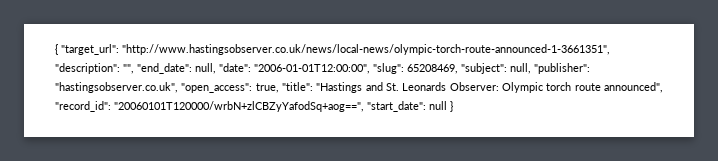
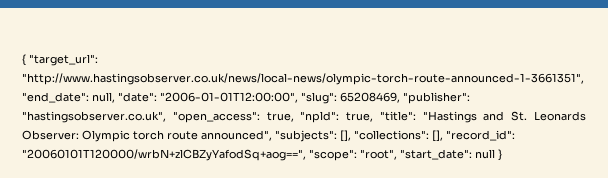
- { "target_url": "http://www.hastingsobserver.co.uk/news/local-news/olympic-torch-route-announced-1-3661351", "description": "", "end_date": null, "date": "2006-01-01T12:00:00", "slug": 65208469, "subject": null, "publisher": "hastingsobserver.co.uk", "open_access": true, "title": "Hastings and St. Leonards Observer: Olympic torch route announced", "record_id": "20060101T120000/wrbN+zlCBZyYafodSq+aog==", "start_date": null }
+ { "target_url": "http://www.hastingsobserver.co.uk/news/local-news/olympic-torch-route-announced-1-3661351", "end_date": null, "date": "2006-01-01T12:00:00", "slug": 65208469, "publisher": "hastingsobserver.co.uk", "open_access": true, "npld": true, "title": "Hastings and St. Leonards Observer: Olympic torch route announced", "subjects": [], "collections": [], "record_id": "20060101T120000/wrbN+zlCBZyYafodSq+aog==", "scope": "root", "start_date": null }

